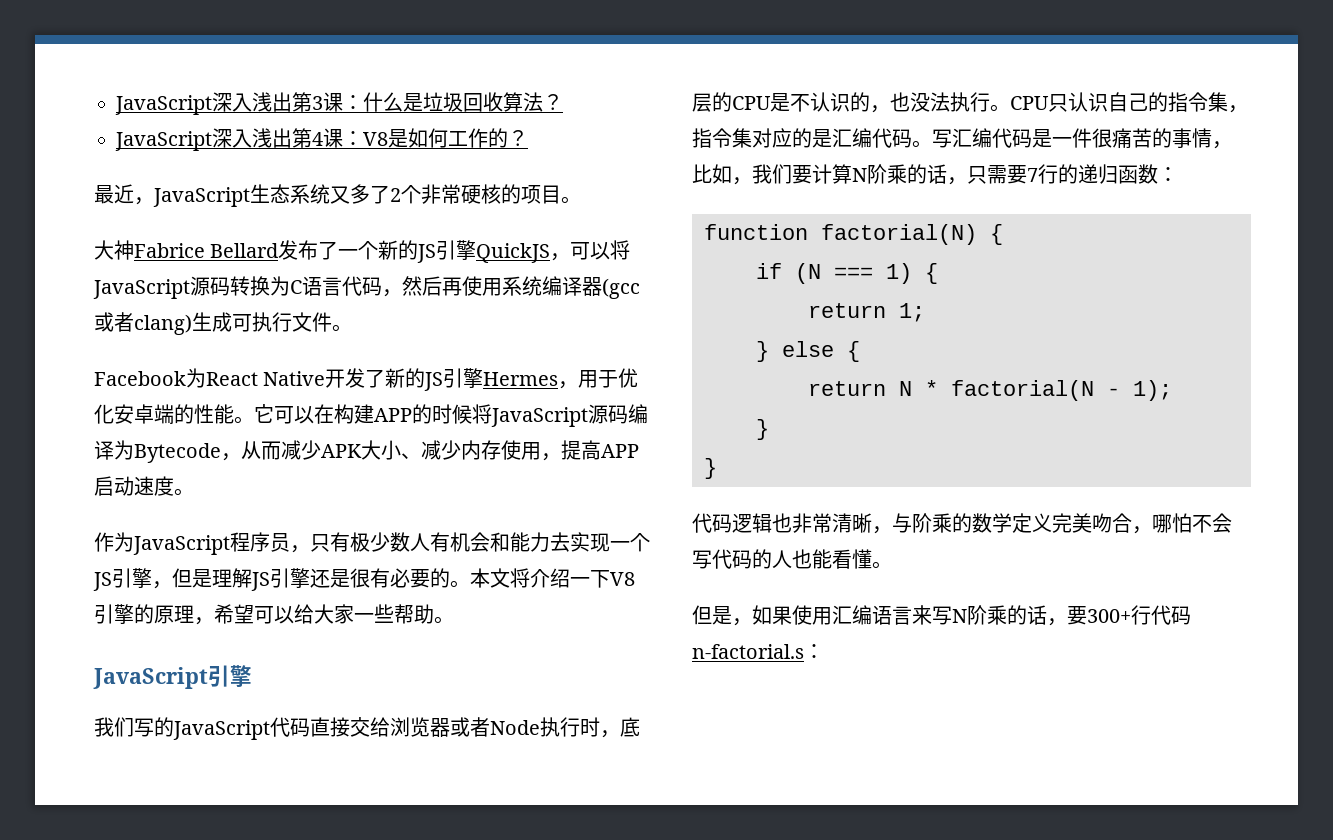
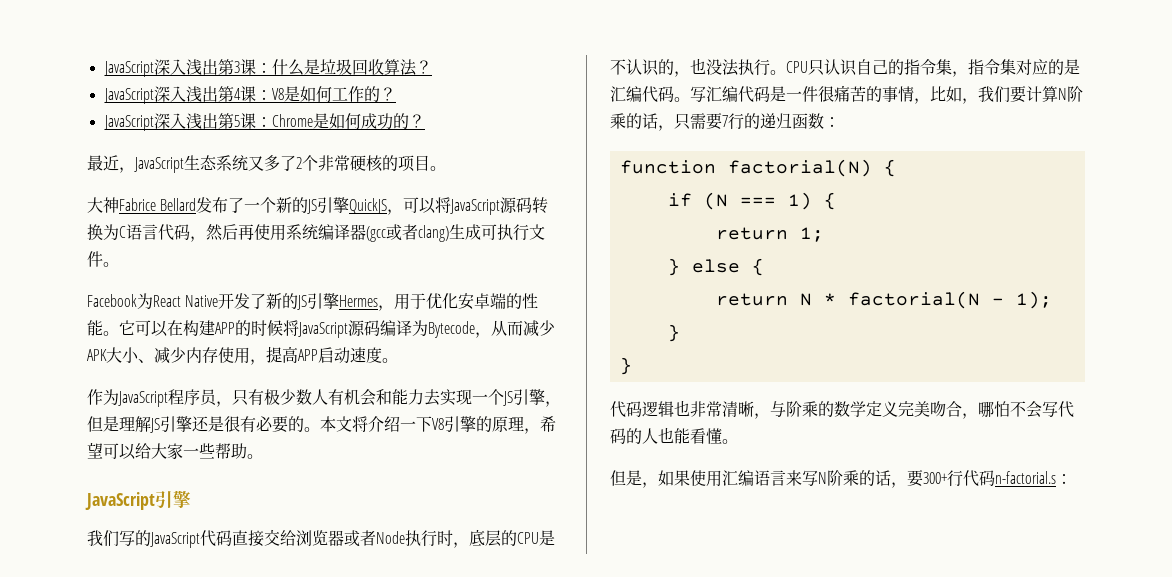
+ JavaScript深入浅出第5课：Chrome是如何成功的？

